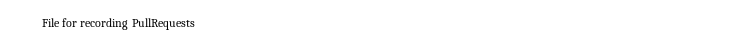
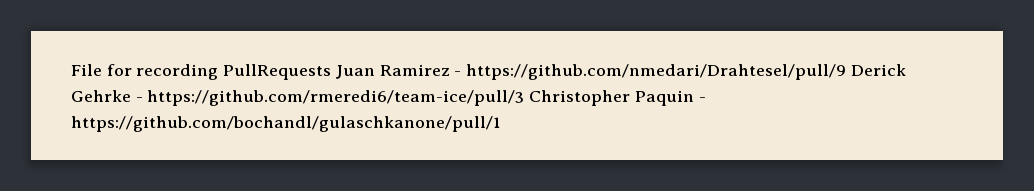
- File for recording PullRequests
+ File for recording PullRequests Juan Ramirez - https://github.com/nmedari/Drahtesel/pull/9 Derick Gehrke - https://github.com/rmeredi6/team-ice/pull/3 Christopher Paquin - https://github.com/bochandl/gulaschkanone/pull/1

